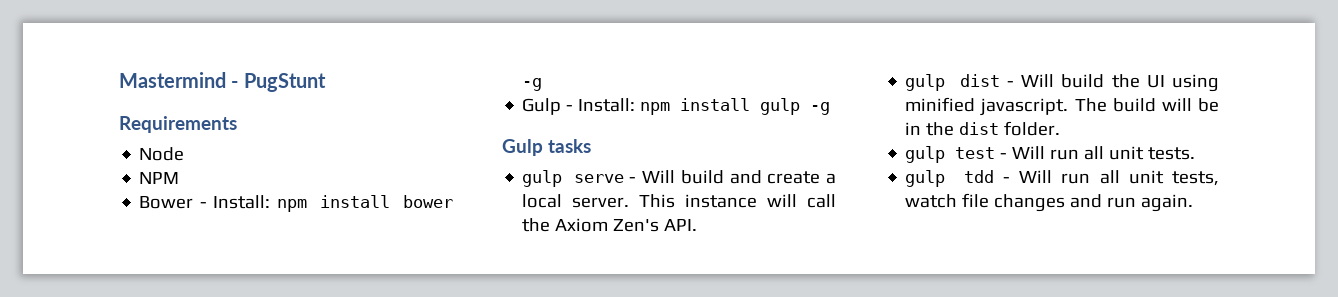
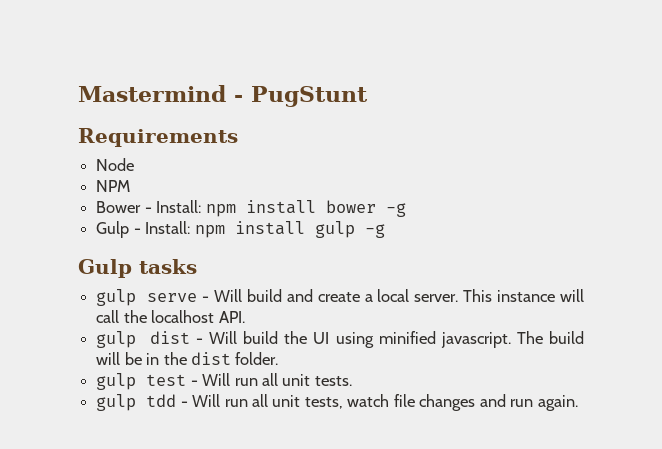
- This instance will call the Axiom Zen's API.
+ This instance will call the localhost API.

